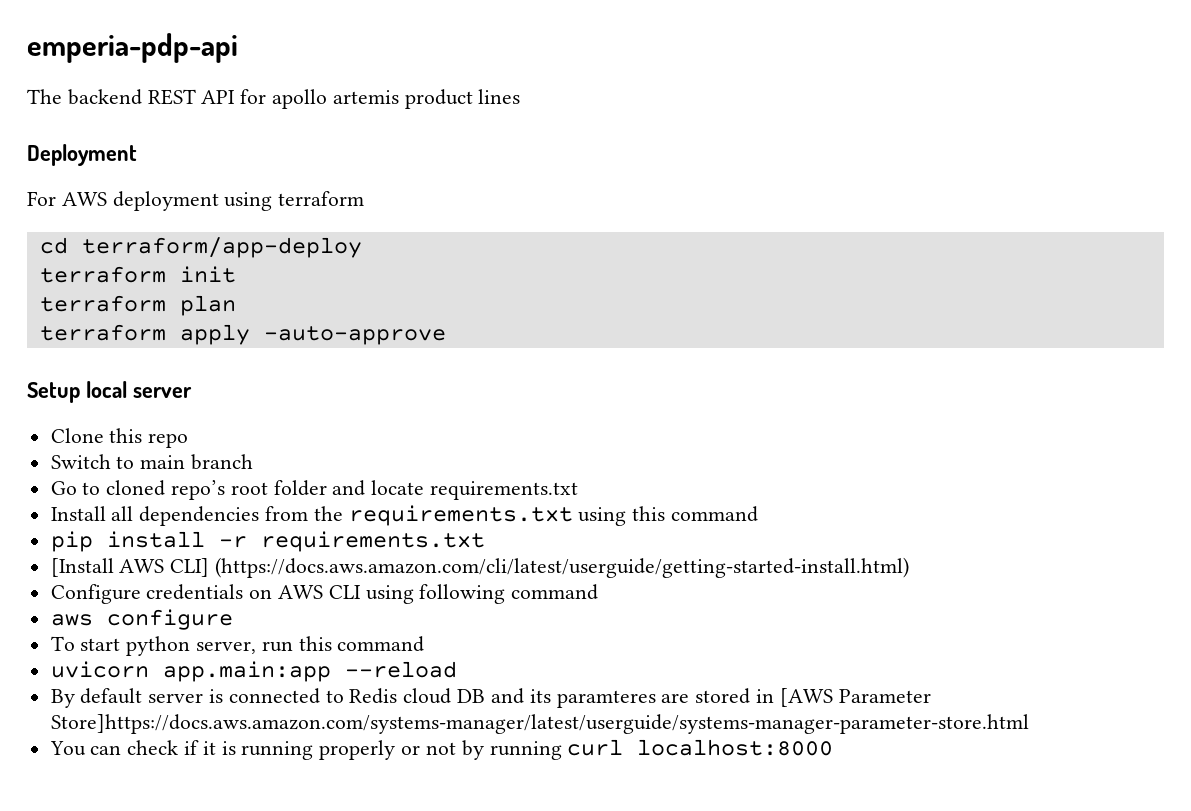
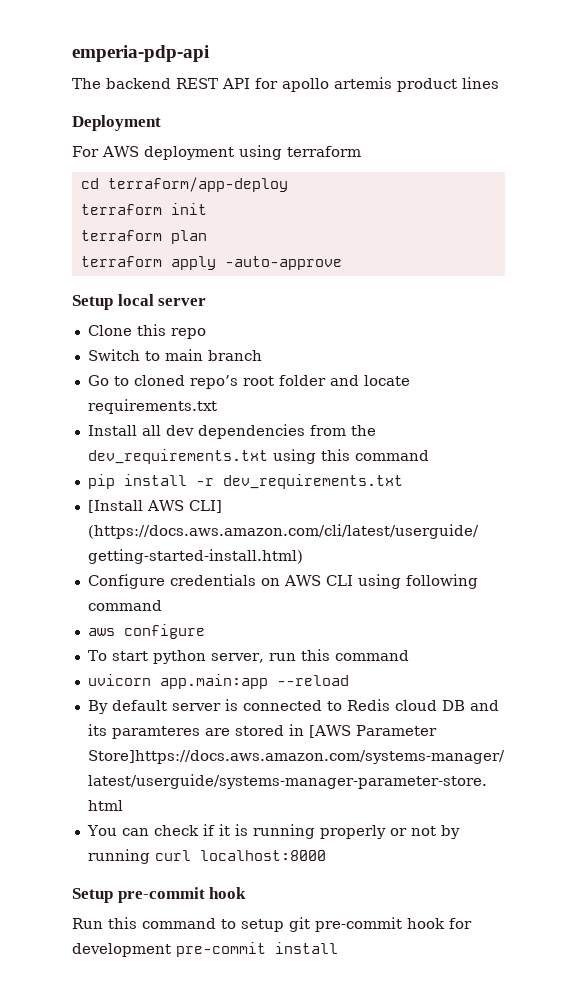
- Install all dependencies from the requirements.txt using this command
+ Install all dev dependencies from the dev_requirements.txt using this command
- pip install -r requirements.txt
+ pip install -r dev_requirements.txt
+ Setup pre-commit hook
+ Run this command to setup git pre-commit hook for development pre-commit install

